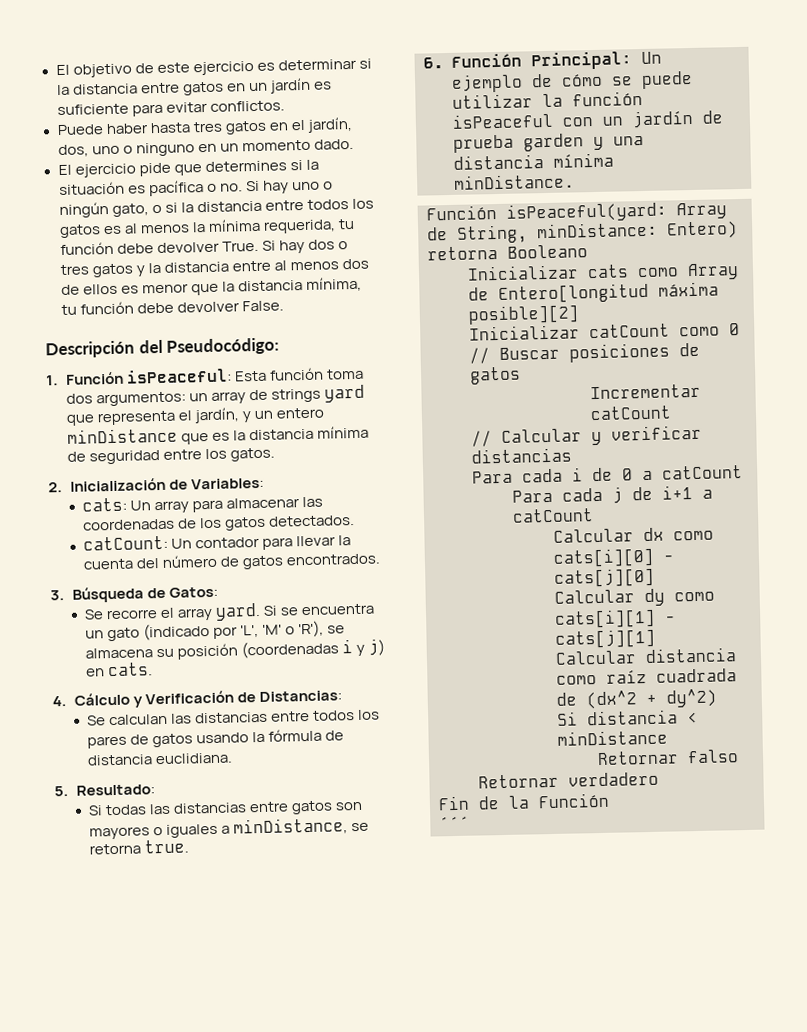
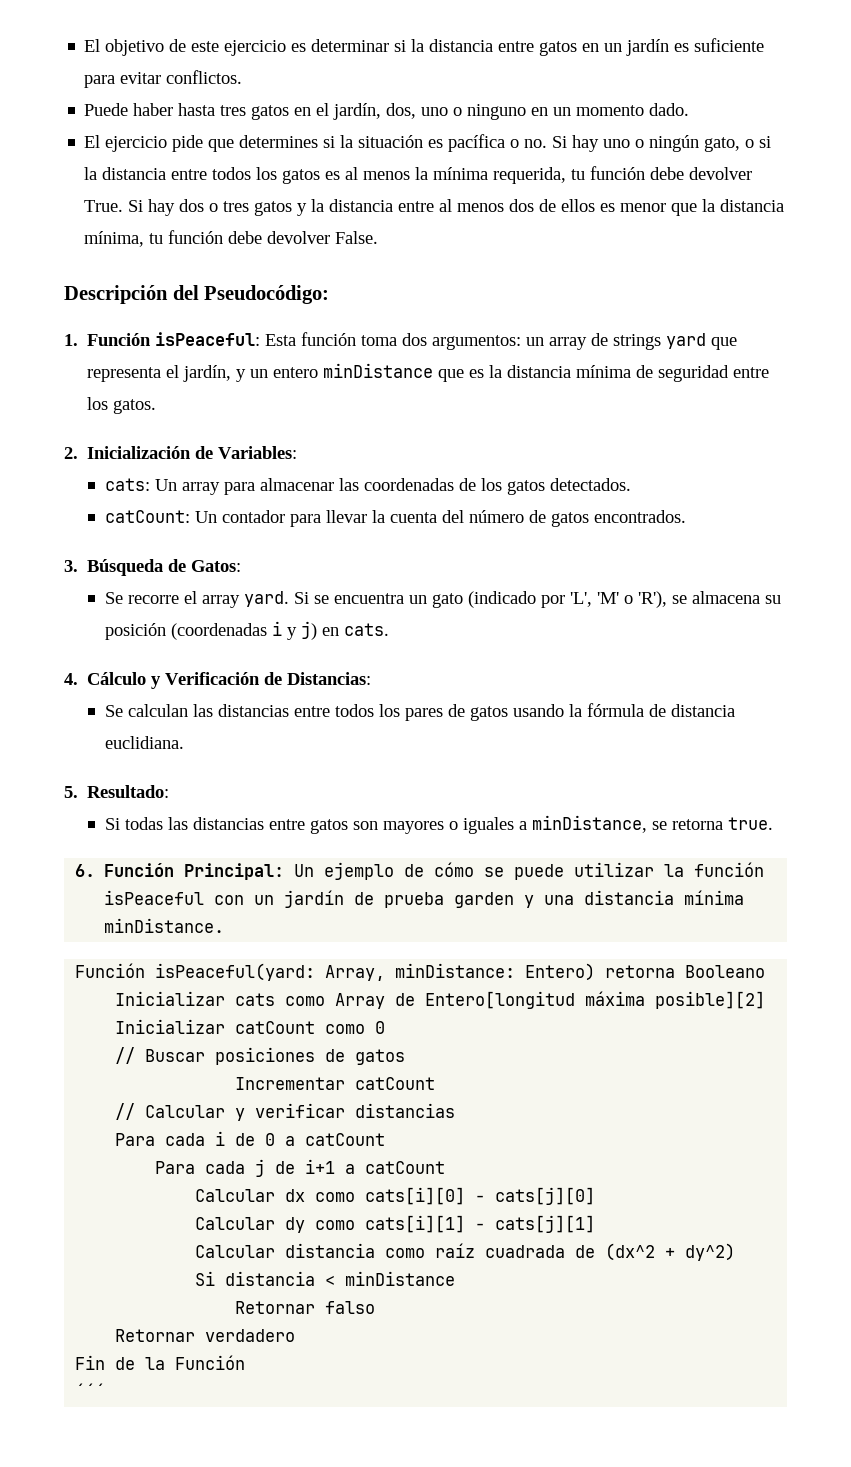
- Función isPeaceful(yard: Array de String, minDistance: Entero) retorna Booleano
+ Función isPeaceful(yard: Array, minDistance: Entero) retorna Booleano

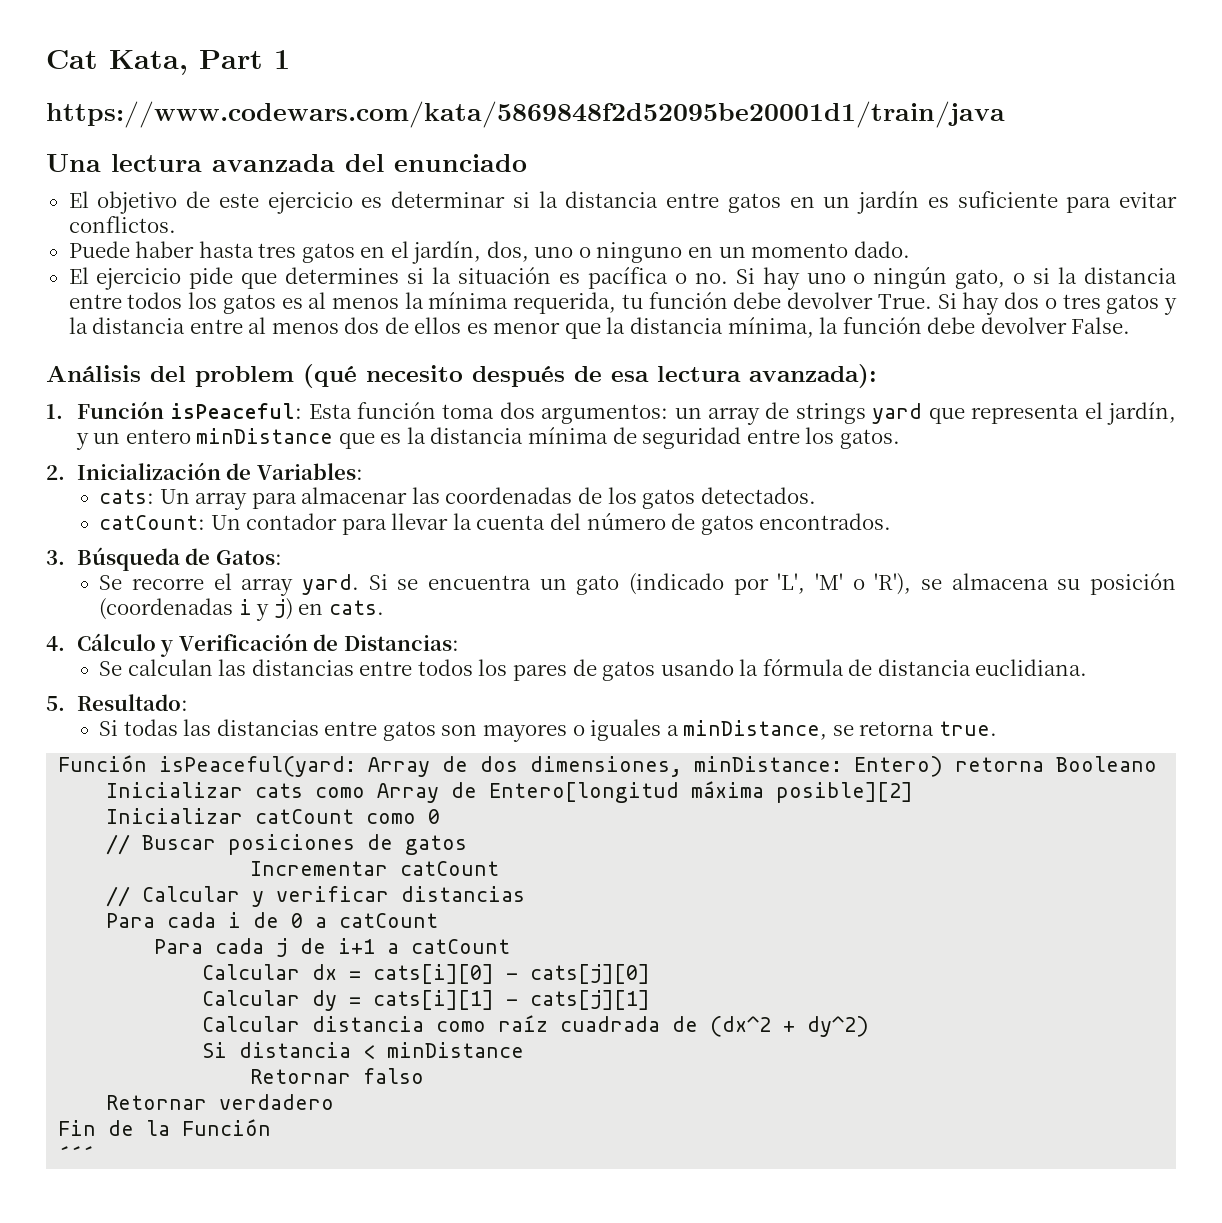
+ Cat Kata, Part 1
+ https://www.codewars.com/kata/5869848f2d52095be20001d1/train/java
+ Una lectura avanzada del enunciado
- Si hay dos o tres gatos y la distancia entre al menos dos de ellos es menor que la distancia mínima, tu función debe devolver False.
+ Si hay dos o tres gatos y la distancia entre al menos dos de ellos es menor que la distancia mínima, la función debe devolver False.
- Descripción del Pseudocódigo:
+ Análisis del problem (qué necesito después de esa lectura avanzada):
- 6. Función Principal: Un ejemplo de cómo se puede utilizar la función isPeaceful con un jardín de prueba garden y una distancia mínima minDistance.
- Función isPeaceful(yard: Array, minDistance: Entero) retorna Booleano
+ Función isPeaceful(yard: Array de dos dimensiones, minDistance: Entero) retorna Booleano
- Calcular dx como cats[i][0] - cats[j][0]
+ Calcular dx = cats[i][0] - cats[j][0]
- Calcular dy como cats[i][1] - cats[j][1]
+ Calcular dy = cats[i][1] - cats[j][1]

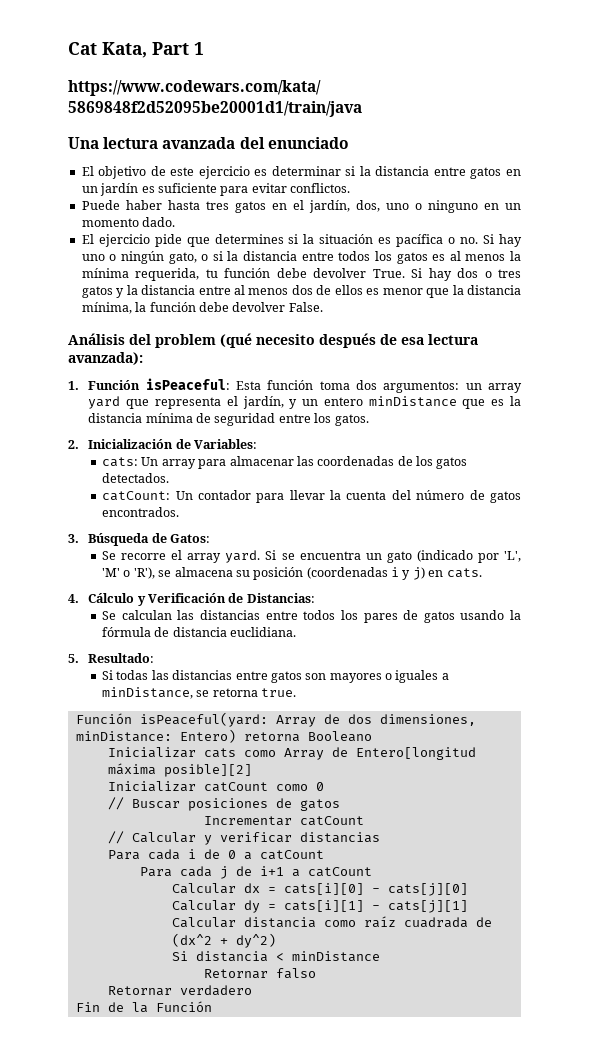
- 1. Función isPeaceful: Esta función toma dos argumentos: un array de strings yard que representa el jardín, y un entero minDistance que es la distancia mínima de seguridad entre los gatos.
+ 1. Función isPeaceful: Esta función toma dos argumentos: un array yard que representa el jardín, y un entero minDistance que es la distancia mínima de seguridad entre los gatos.
- ´´´

